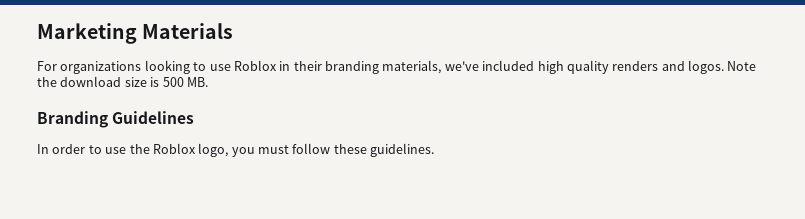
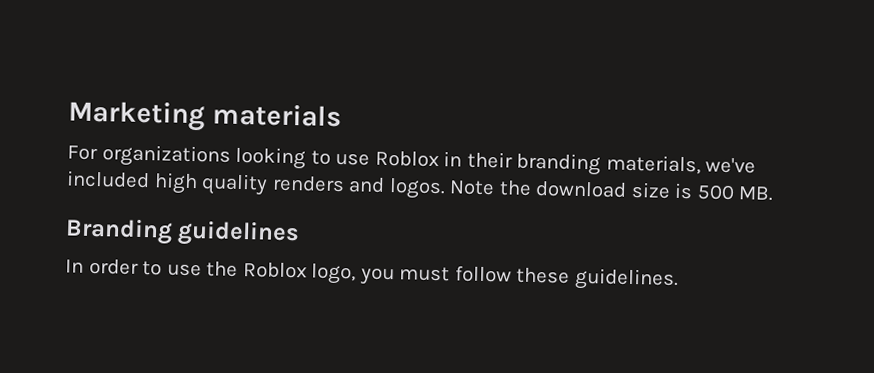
- Marketing Materials
+ Marketing materials
- Branding Guidelines
+ Branding guidelines

